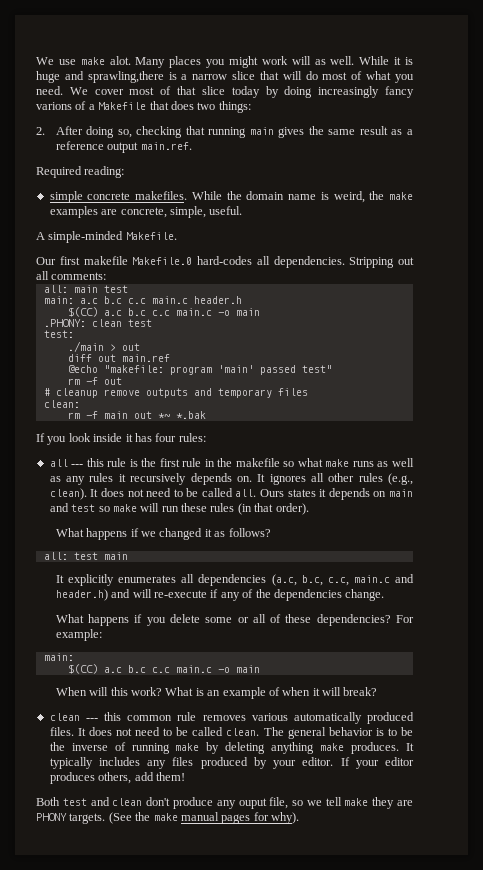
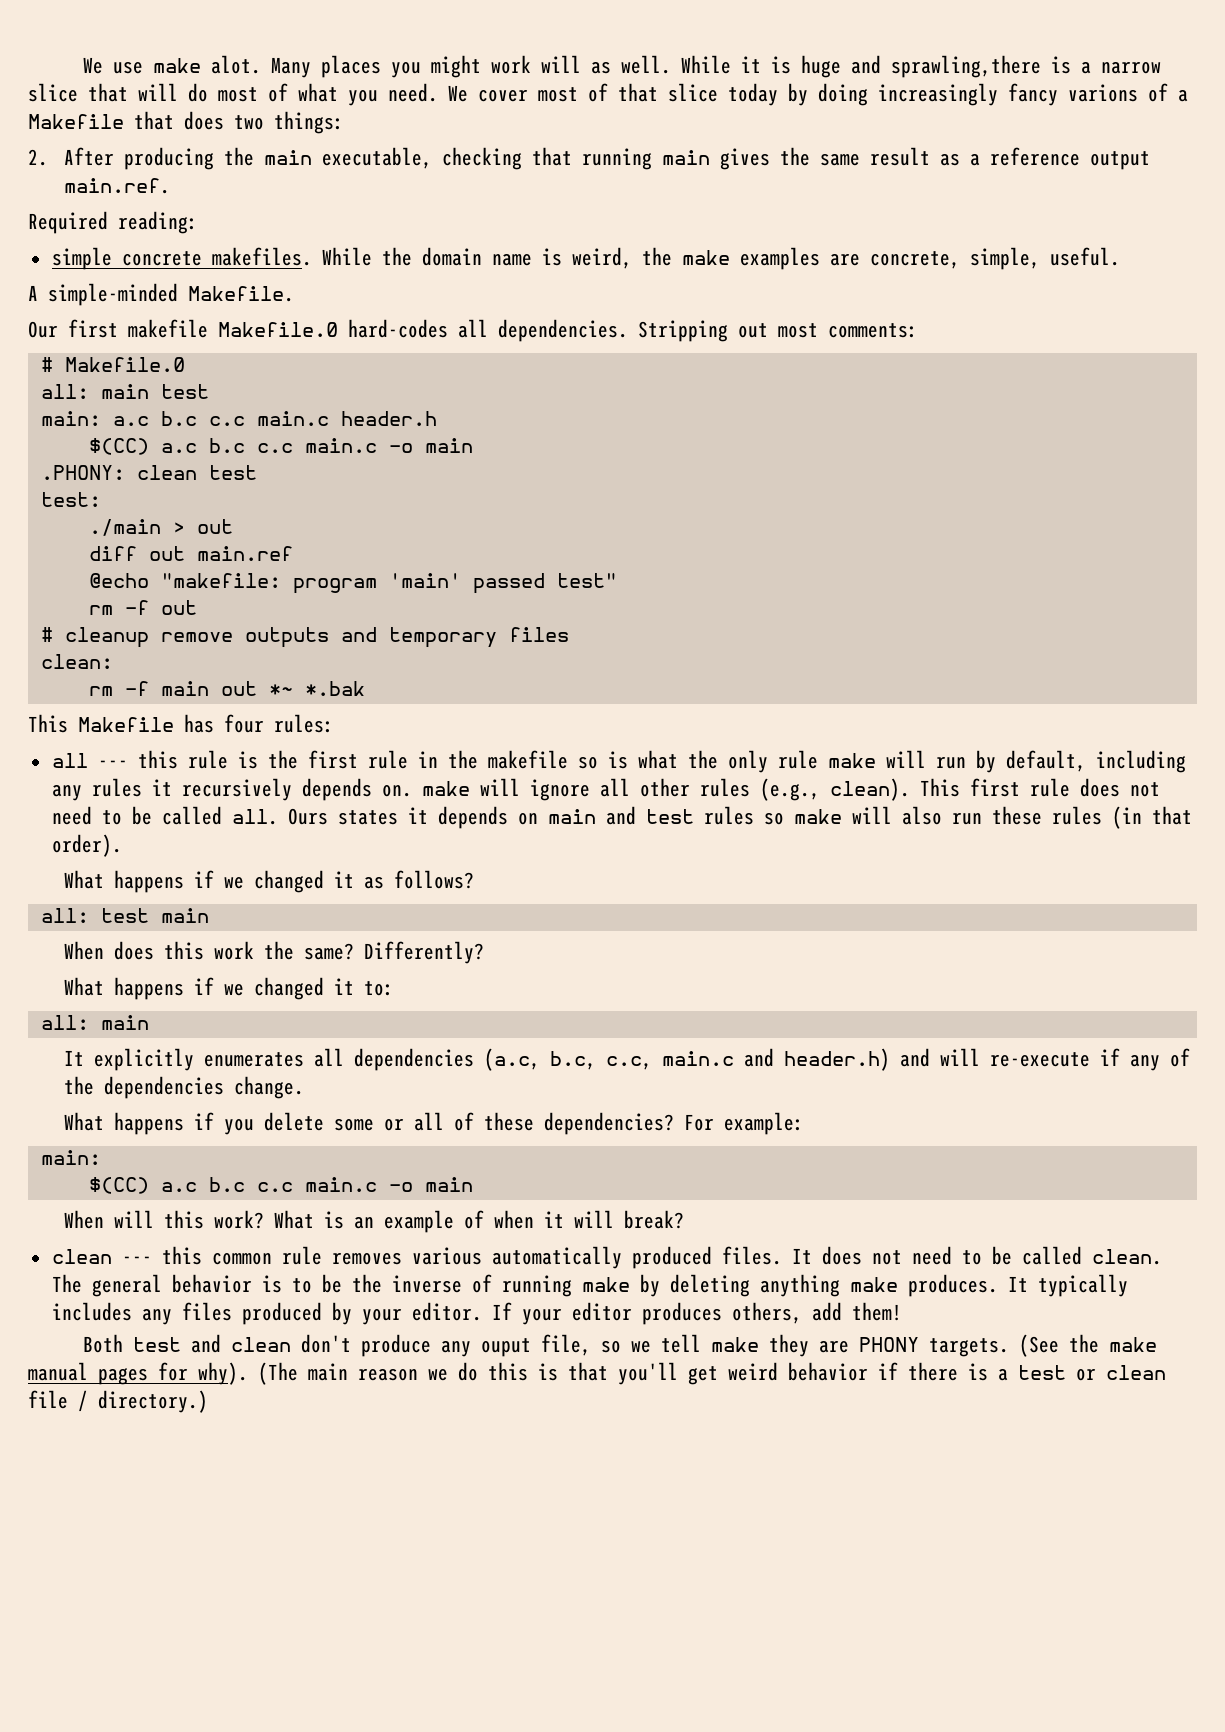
- 2. After doing so, checking that running main gives the same result as a reference output main.ref.
+ 2. After producing the main executable, checking that running main gives the same result as a reference output main.ref.
- Stripping out all comments:
+ Stripping out most comments:
+ # Makefile.0
- If you look inside it has four rules:
+ This Makefile has four rules:
- all --- this rule is the first rule in the makefile so what make runs as well as any rules it recursively depends on. It ignores all other rules (e.g., clean).
+ all --- this rule is the first rule in the makefile so is what the only rule make will run by default, including any rules it recursively depends on. make will ignore all other rules (e.g., clean).
- It does not need to be called all.
+ This first rule does not need to be called all.
- Ours states it depends on main and test so make will run these rules (in that order).
+ Ours states it depends on main and test rules so make will also run these rules (in that order).
+ When does this work the same? Differently?
+ What happens if we changed it to:
+ all: main
+ (The main reason we do this is that you'll get weird behavior if there is a test or clean file / directory.)

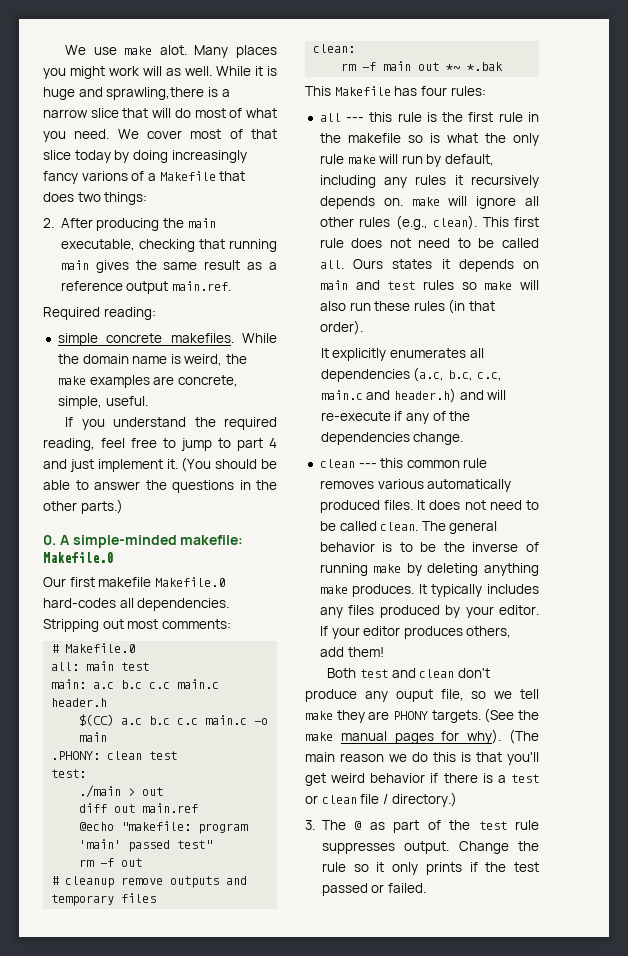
- A simple-minded Makefile.
+ If you understand the required reading, feel free to jump to part 4 and just implement it. (You should be able to answer the questions in the other parts.)
+ 0. A simple-minded makefile: Makefile.0
- What happens if we changed it as follows?
- all: test main
- When does this work the same? Differently?
- What happens if we changed it to:
- all: main
- What happens if you delete some or all of these dependencies? For example:
- main:
- $(CC) a.c b.c c.c main.c -o main
- When will this work? What is an example of when it will break?
+ 3. The @ as part of the test rule suppresses output. Change the rule so it only prints if the test passed or failed.

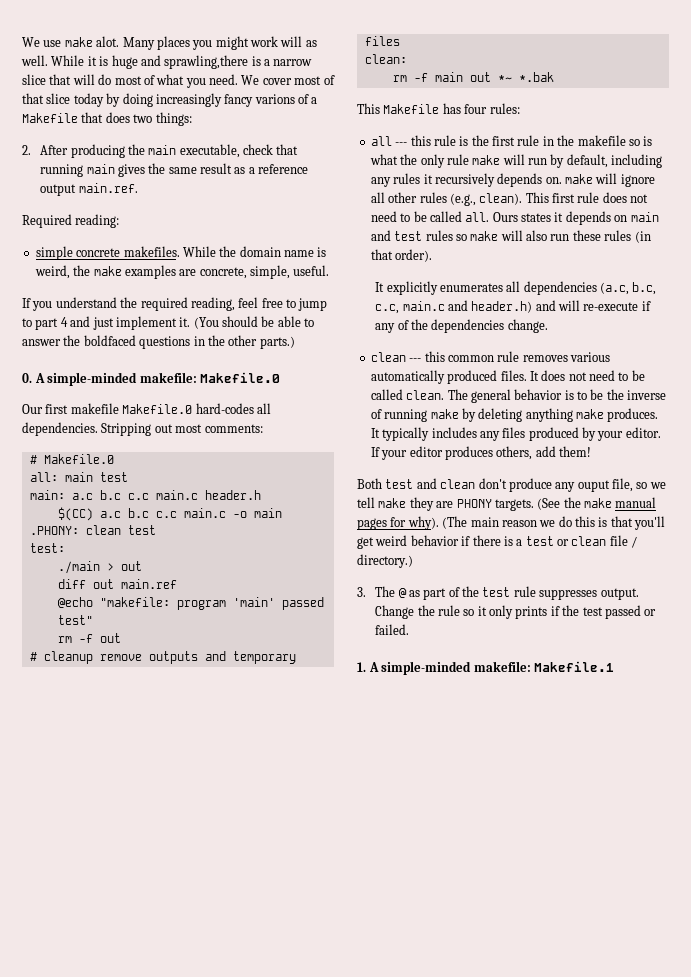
- 2. After producing the main executable, checking that running main gives the same result as a reference output main.ref.
+ 2. After producing the main executable, check that running main gives the same result as a reference output main.ref.
- (You should be able to answer the questions in the other parts.)
+ (You should be able to answer the boldfaced questions in the other parts.)
+ 1. A simple-minded makefile: Makefile.1

